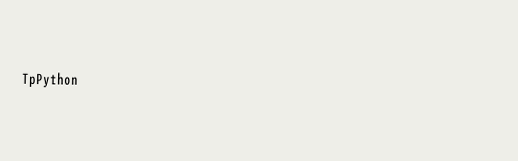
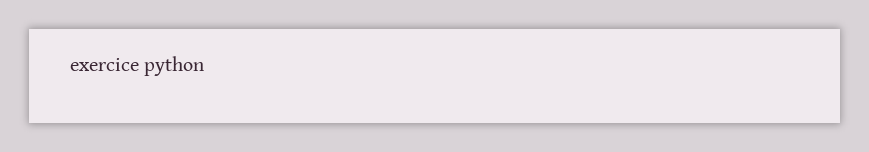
- TpPython
+ exercice python

